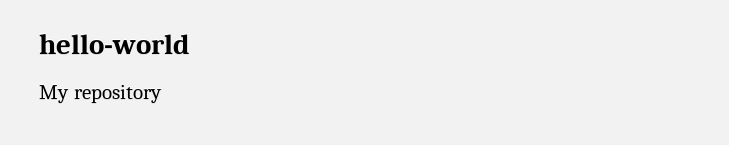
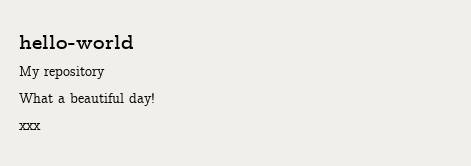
+ What a beautiful day!
+ xxx

